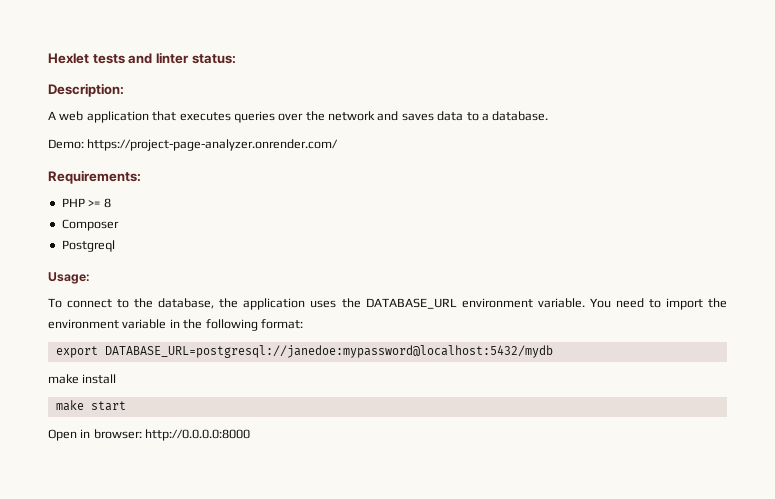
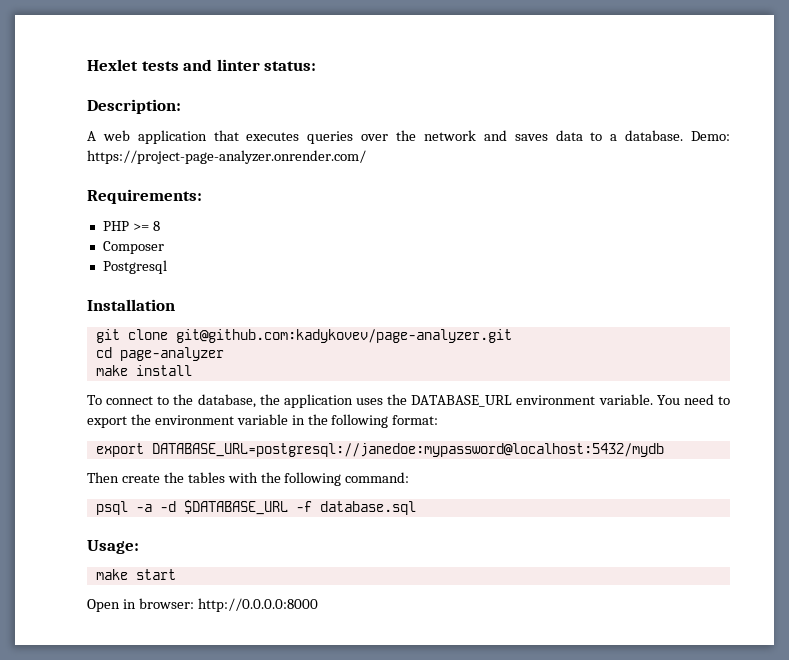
- A web application that executes queries over the network and saves data to a database.
- Demo: https://project-page-analyzer.onrender.com/
+ A web application that executes queries over the network and saves data to a database. Demo: https://project-page-analyzer.onrender.com/
- Postgreql
- Usage:
+ Postgresql
+ Installation
+ git clone git@github.com:kadykovev/page-analyzer.git
+ cd page-analyzer
+ make install
- You need to import the environment variable in the following format:
+ You need to export the environment variable in the following format:
- make install
+ Then create the tables with the following command:
+ psql -a -d $DATABASE_URL -f database.sql
+ Usage:

